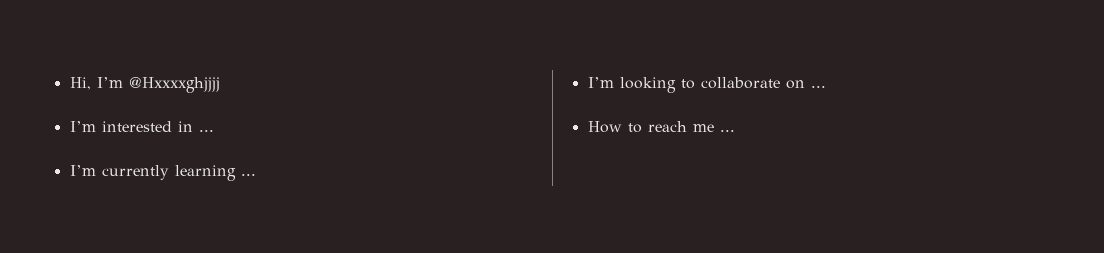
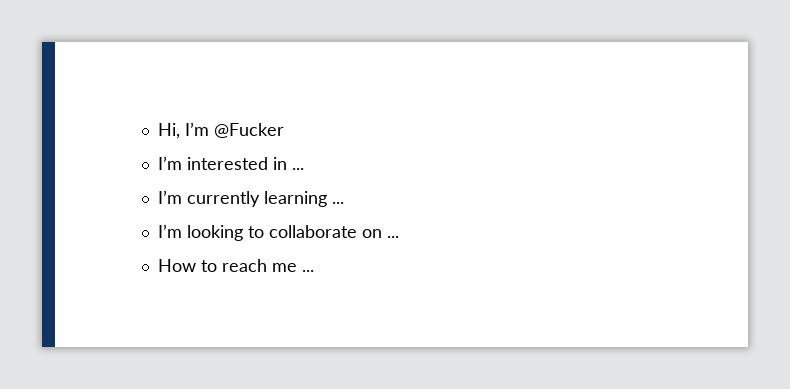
- Hi, I’m @Hxxxxghjjjj
+ Hi, I’m @Fucker

